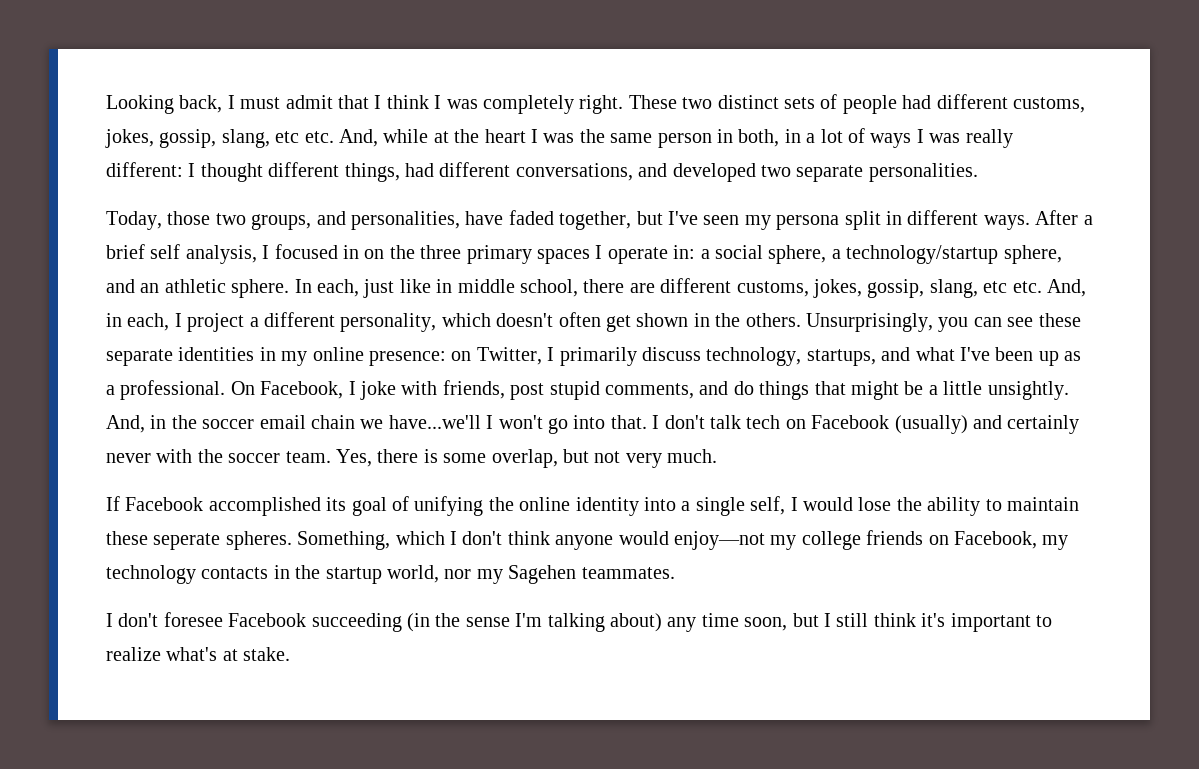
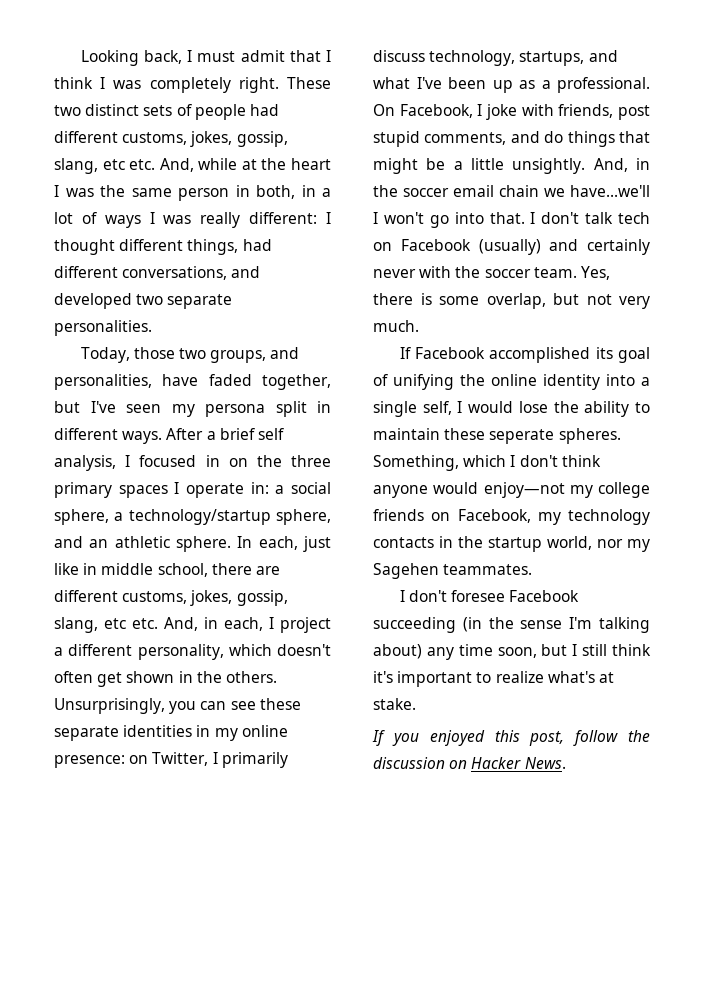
+ If you enjoyed this post, follow the discussion on Hacker News.

